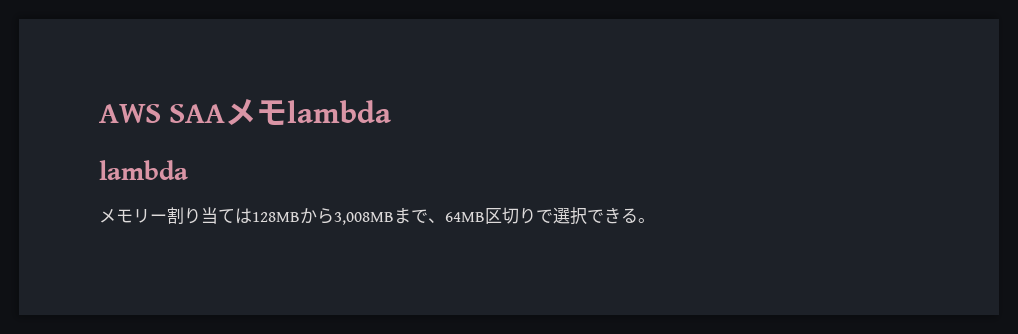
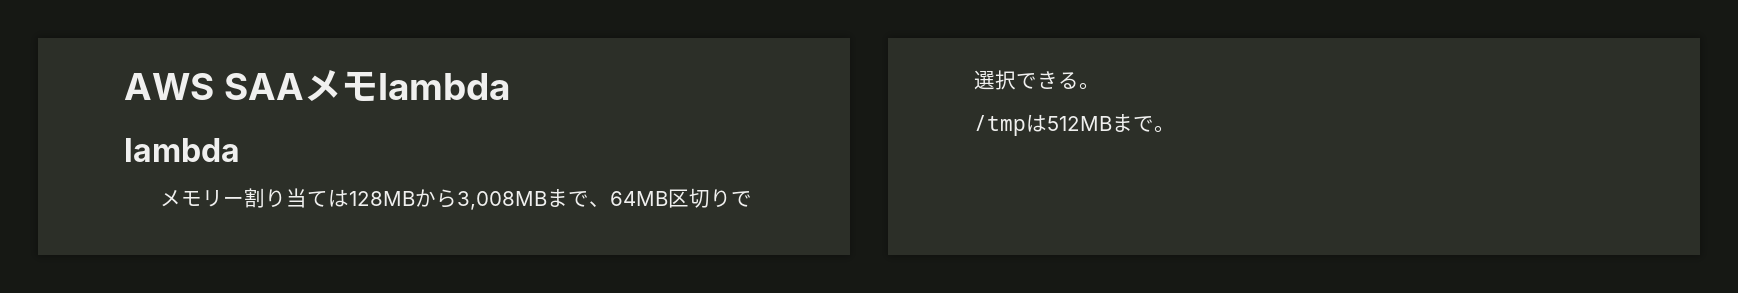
+ /tmpは512MBまで。

